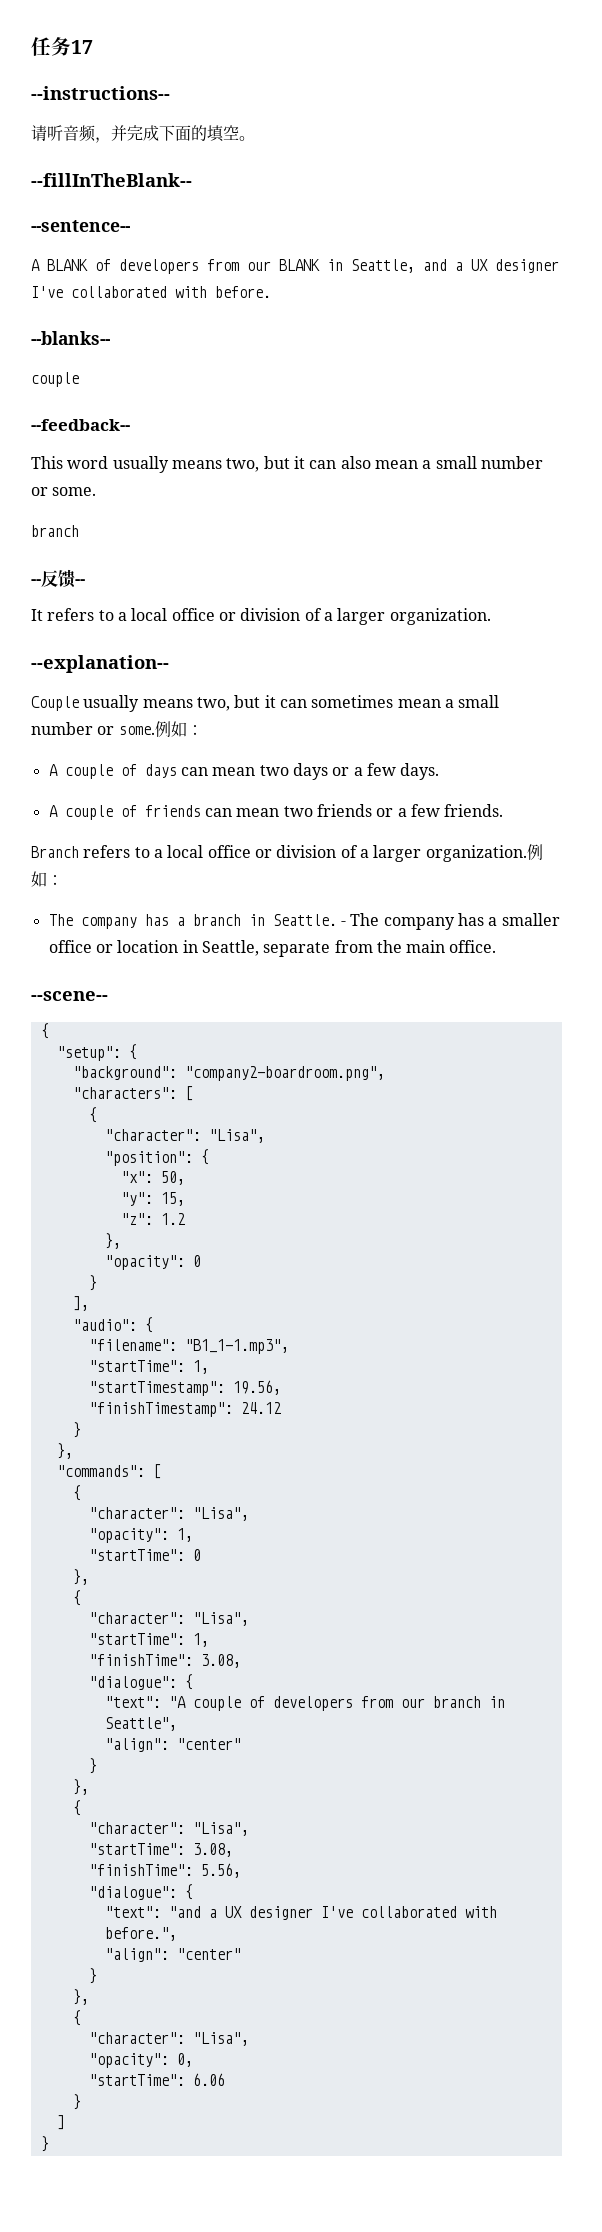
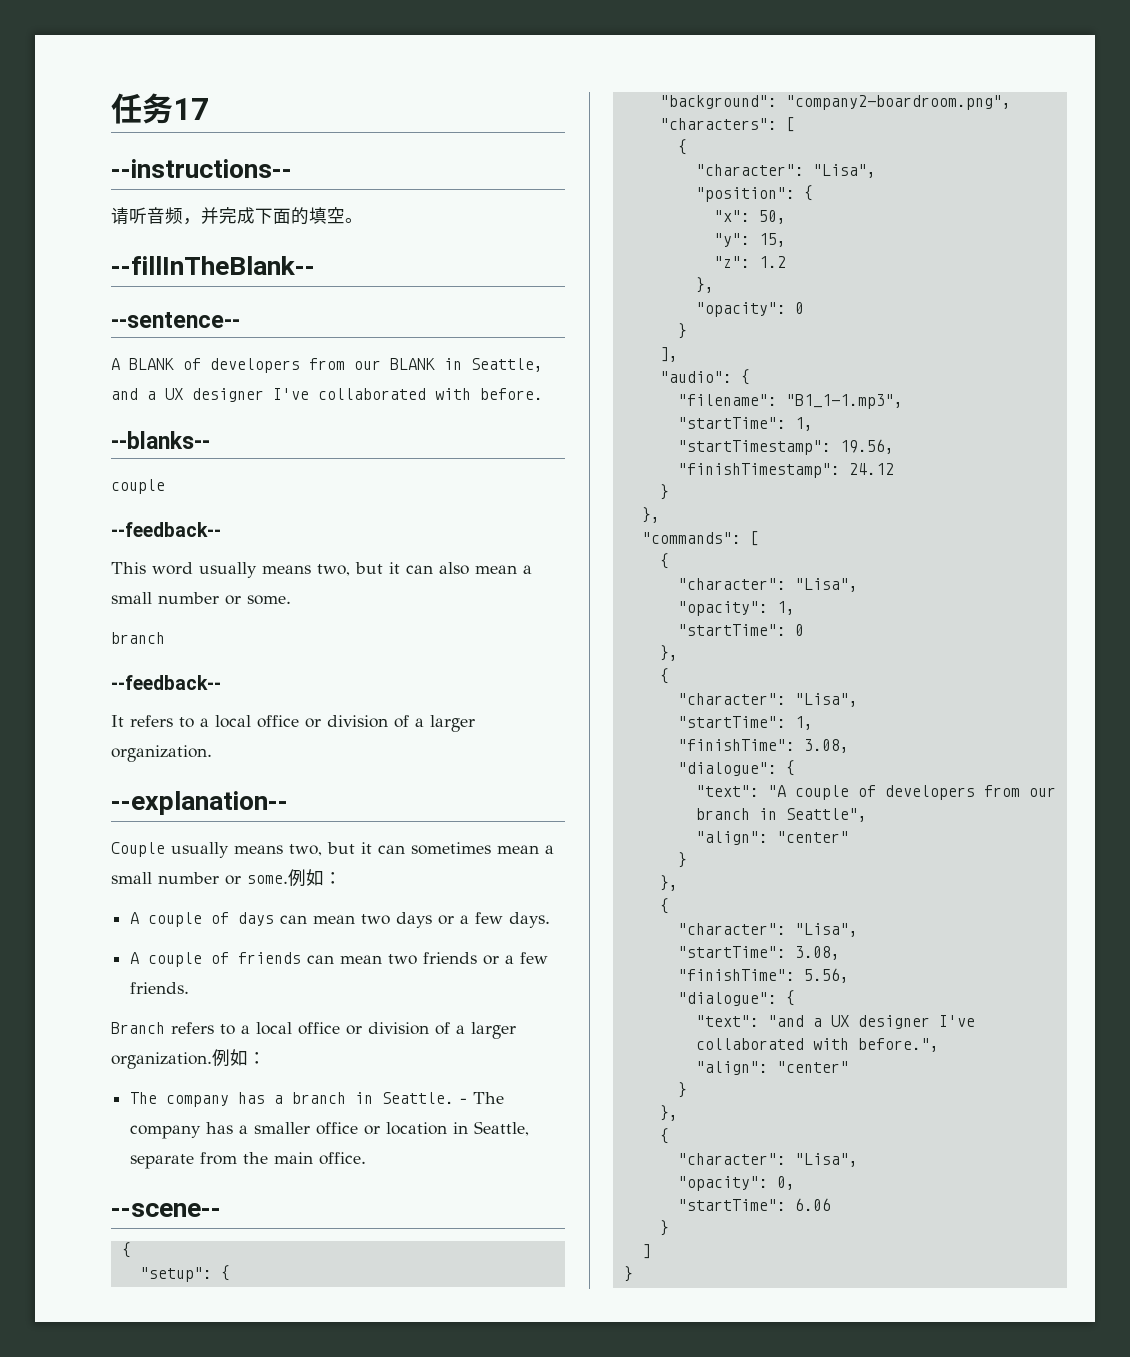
  This word usually means two, but it can also mean a small number or some.
  branch
- --反馈--
+ --feedback--

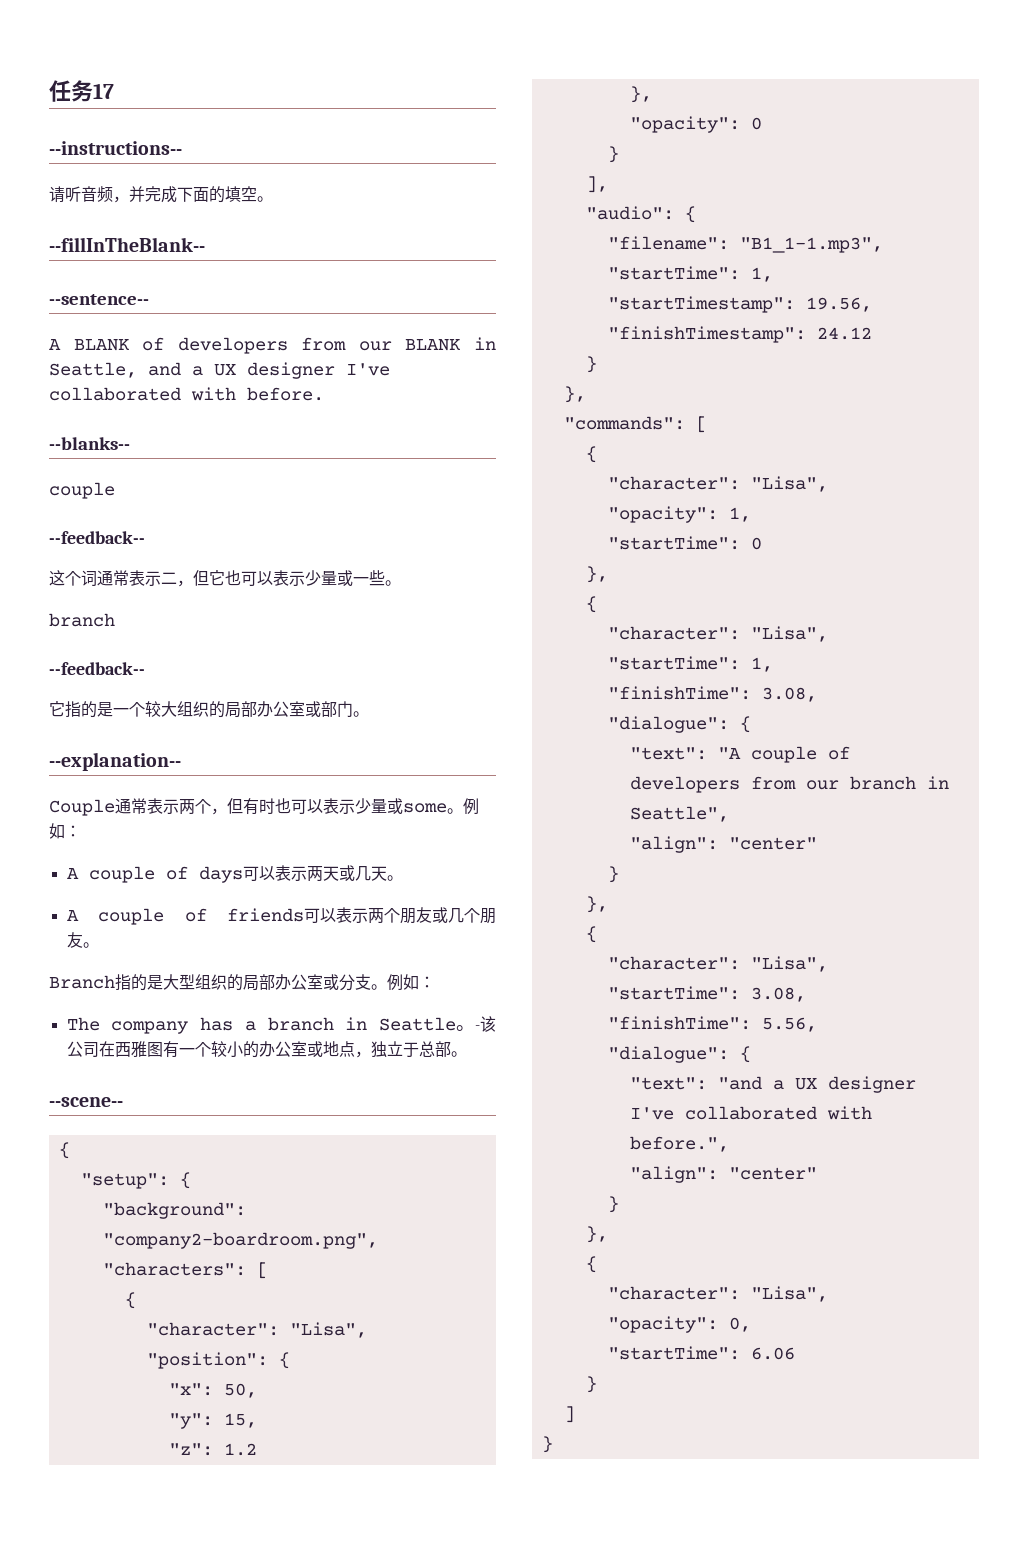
- This word usually means two, but it can also mean a small number or some.
+ 这个词通常表示二，但它也可以表示少量或一些。
  branch
  --feedback--
- It refers to a local office or division of a larger organization.
+ 它指的是一个较大组织的局部办公室或部门。
  --explanation--
- Couple usually means two, but it can sometimes mean a small number or some.
+ Couple通常表示两个，但有时也可以表示少量或some。
- A couple of days can mean two days or a few days.
- A couple of friends can mean two friends or a few friends.
- Branch refers to a local office or division of a larger organization.
+ A couple of days可以表示两天或几天。
+ A couple of friends可以表示两个朋友或几个朋友。
+ Branch指的是大型组织的局部办公室或分支。
- The company has a branch in Seattle. - The company has a smaller office or location in Seattle, separate from the main office.
+ The company has a branch in Seattle。-该公司在西雅图有一个较小的办公室或地点，独立于总部。

